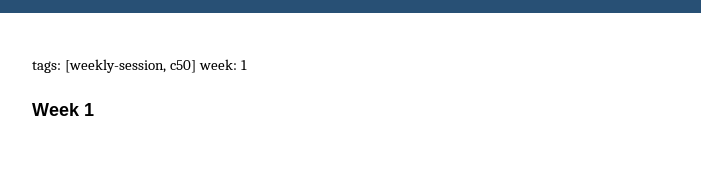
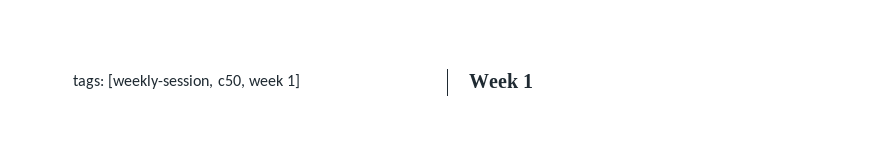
- tags: [weekly-session, c50] week: 1
+ tags: [weekly-session, c50, week 1]

